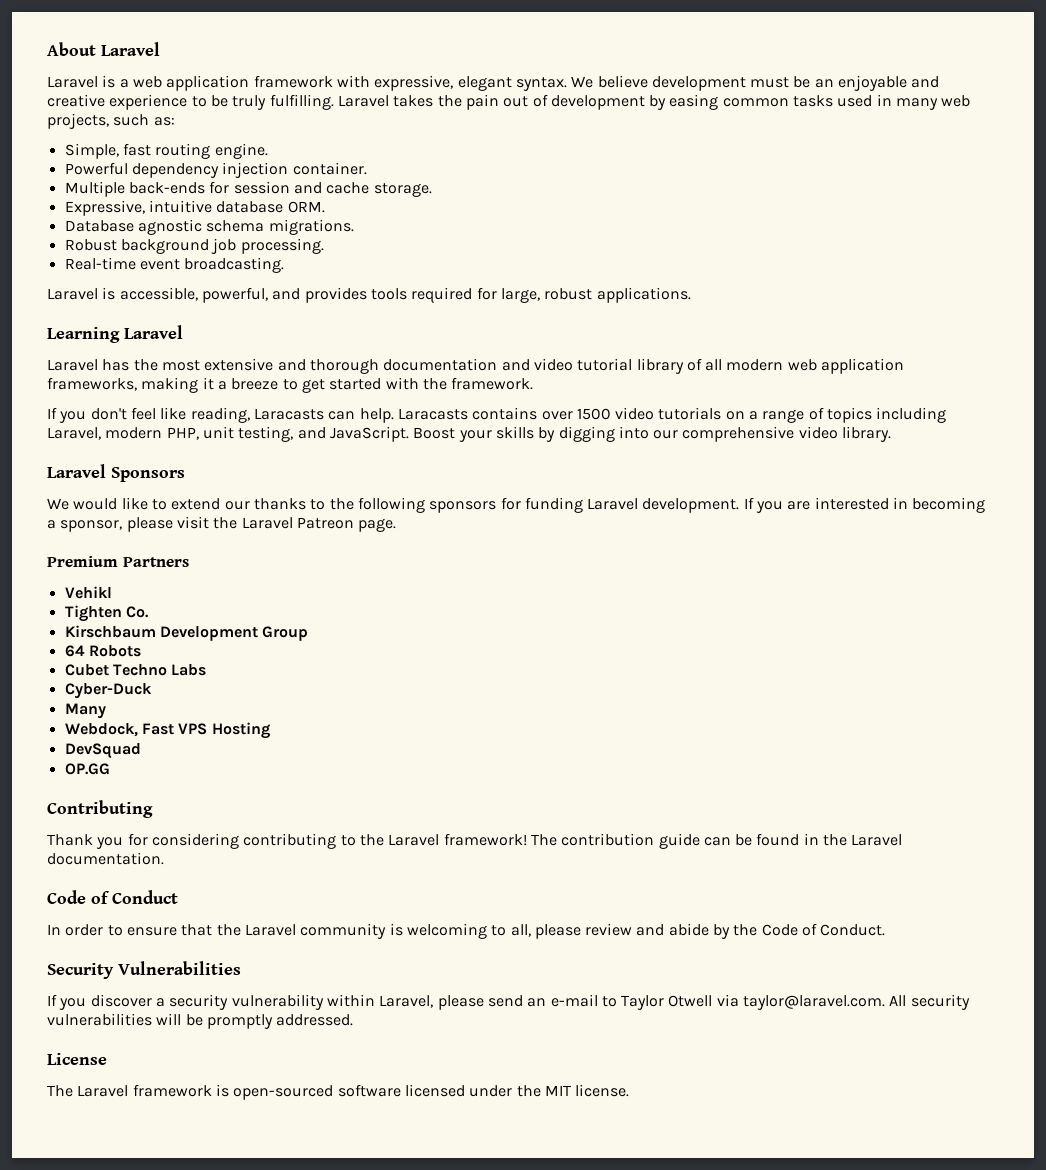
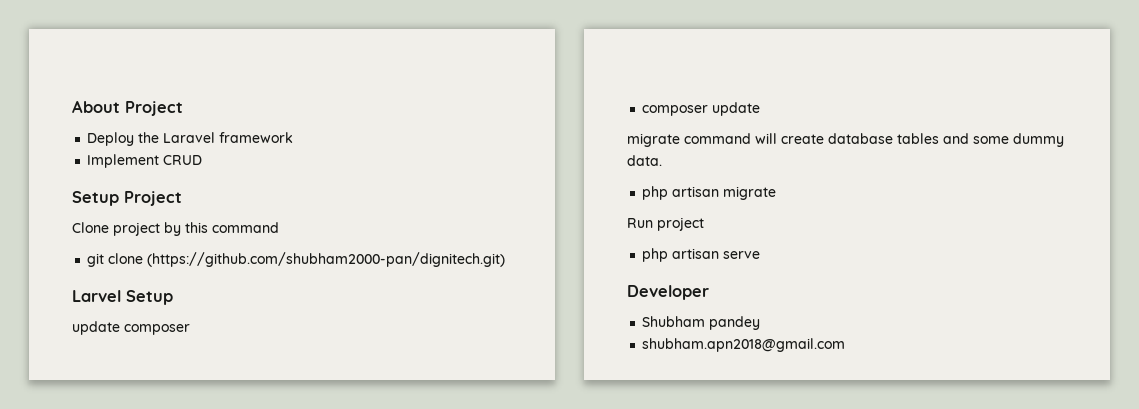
- About Laravel
- Laravel is a web application framework with expressive, elegant syntax. We believe development must be an enjoyable and creative experience to be truly fulfilling. Laravel takes the pain out of development by easing common tasks used in many web projects, such as:
- Simple, fast routing engine.
- Powerful dependency injection container.
- Multiple back-ends for session and cache storage.
- Expressive, intuitive database ORM.
- Database agnostic schema migrations.
- Robust background job processing.
- Real-time event broadcasting.
- Laravel is accessible, powerful, and provides tools required for large, robust applications.
- Learning Laravel
- Laravel has the most extensive and thorough documentation and video tutorial library of all modern web application frameworks, making it a breeze to get started with the framework.
- If you don't feel like reading, Laracasts can help. Laracasts contains over 1500 video tutorials on a range of topics including Laravel, modern PHP, unit testing, and JavaScript. Boost your skills by digging into our comprehensive video library.
- Laravel Sponsors
- We would like to extend our thanks to the following sponsors for funding Laravel development. If you are interested in becoming a sponsor, please visit the Laravel Patreon page.
- Premium Partners
- Vehikl
- Tighten Co.
- Kirschbaum Development Group
- 64 Robots
- Cubet Techno Labs
- Cyber-Duck
- Many
- Webdock, Fast VPS Hosting
- DevSquad
- OP.GG
- Contributing
- Thank you for considering contributing to the Laravel framework! The contribution guide can be found in the Laravel documentation.
- Code of Conduct
- In order to ensure that the Laravel community is welcoming to all, please review and abide by the Code of Conduct.
- Security Vulnerabilities
- If you discover a security vulnerability within Laravel, please send an e-mail to Taylor Otwell via taylor@laravel.com. All security vulnerabilities will be promptly addressed.
- License
- The Laravel framework is open-sourced software licensed under the MIT license.
+ About Project
+ Deploy the Laravel framework
+ Implement CRUD
+ Setup Project
+ Clone project by this command
+ git clone (https://github.com/shubham2000-pan/dignitech.git)
+ Larvel Setup
+ update composer
+ composer update
+ migrate command will create database tables and some dummy data.
+ php artisan migrate
+ Run project
+ php artisan serve
+ Developer
+ Shubham pandey
+ shubham.apn2018@gmail.com

